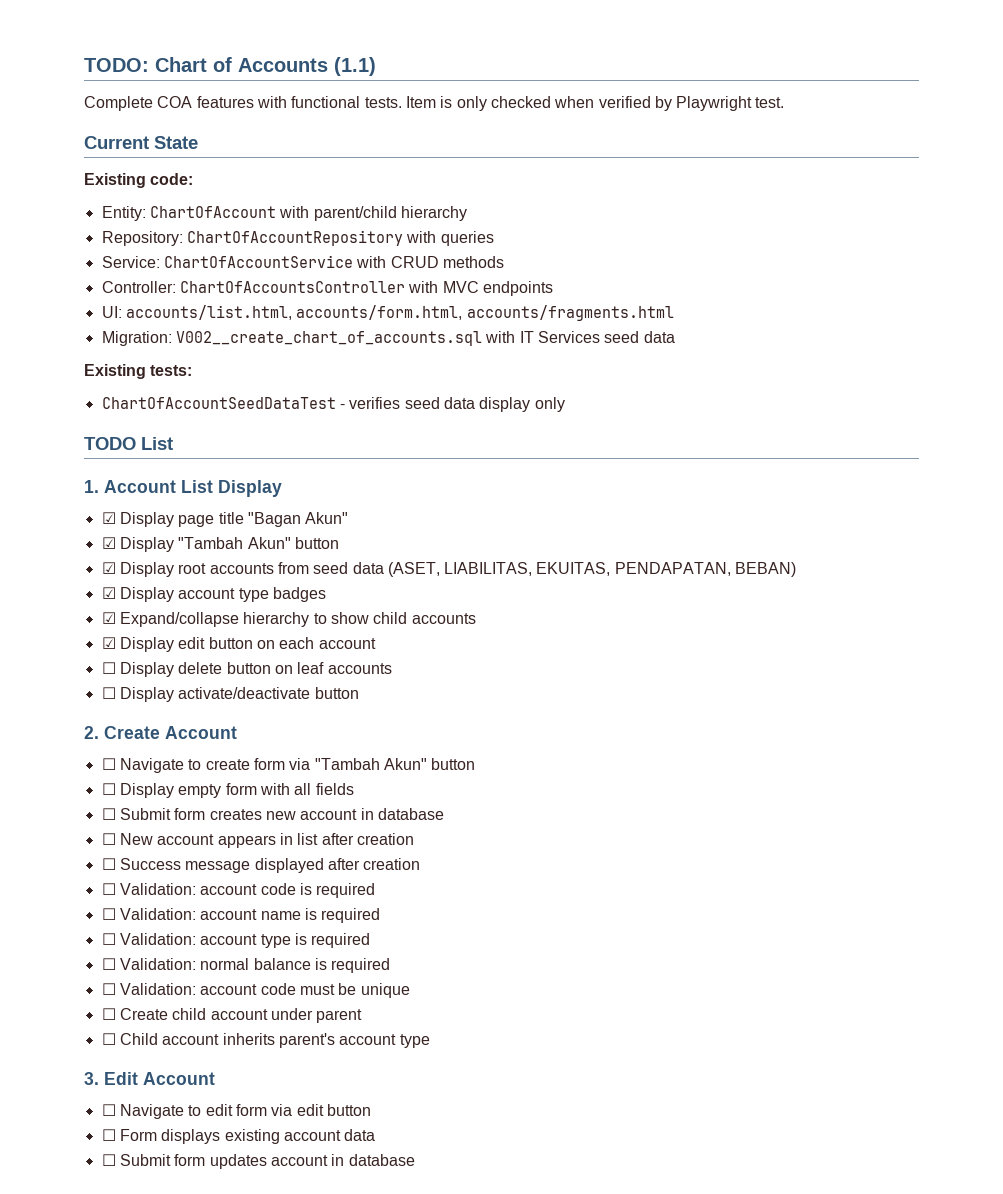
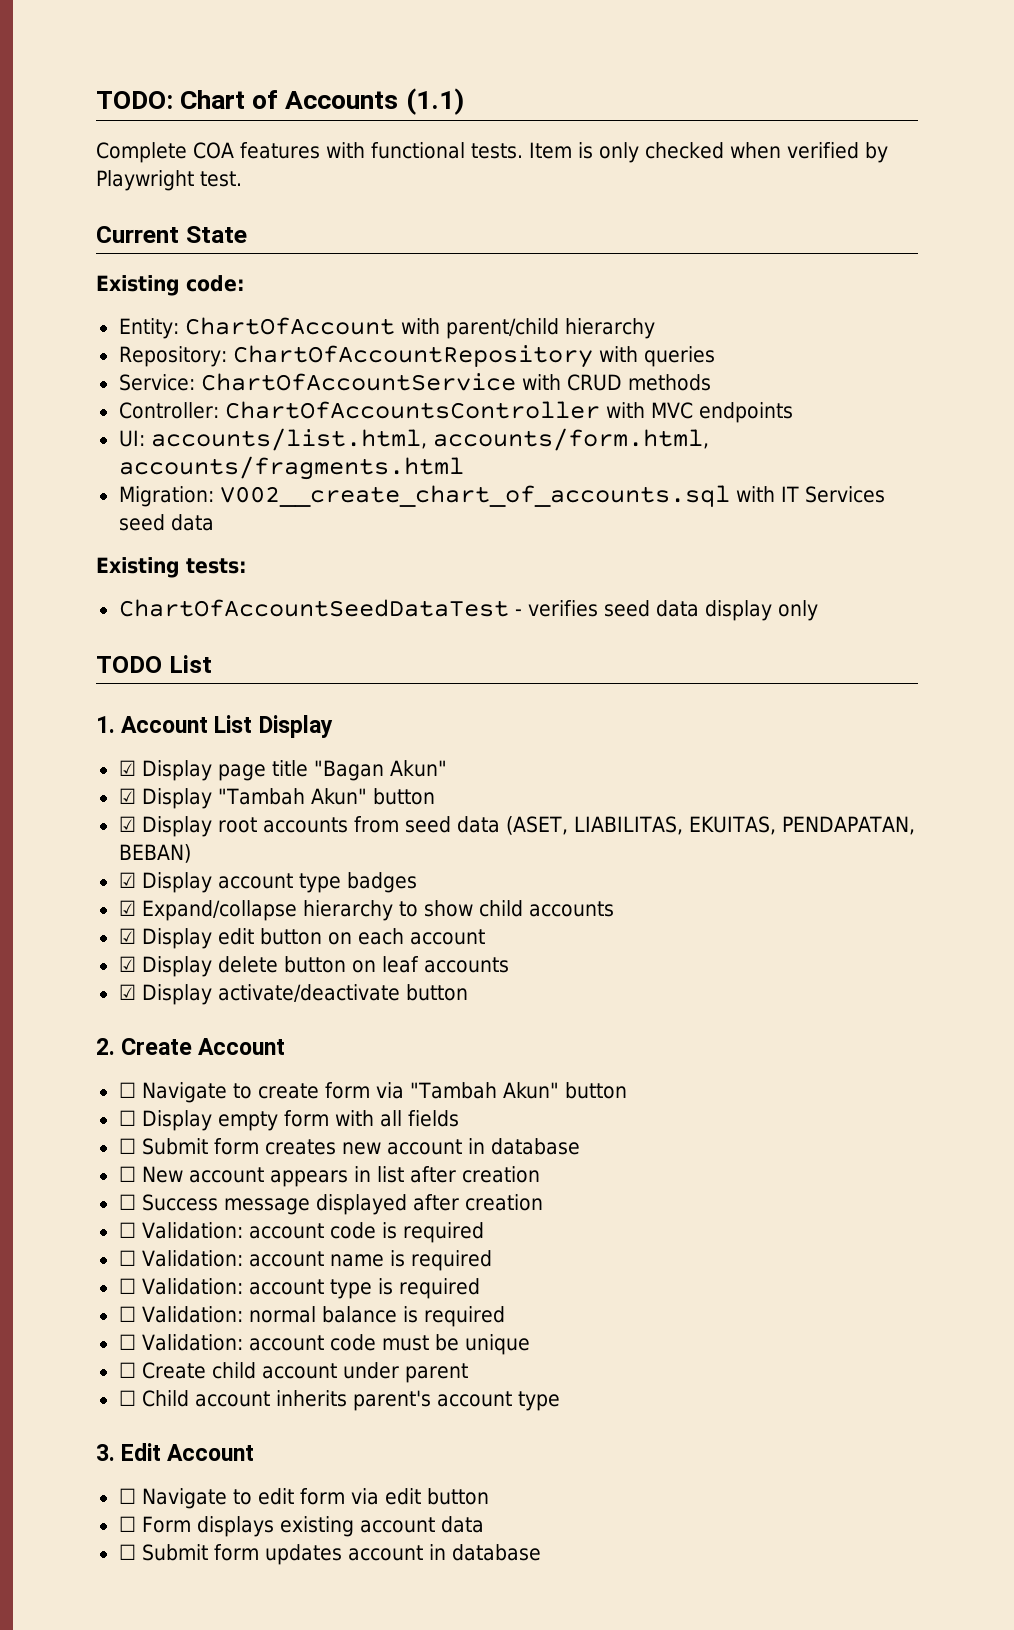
- ☐ Display delete button on leaf accounts
+ ☑ Display delete button on leaf accounts
- ☐ Display activate/deactivate button
+ ☑ Display activate/deactivate button

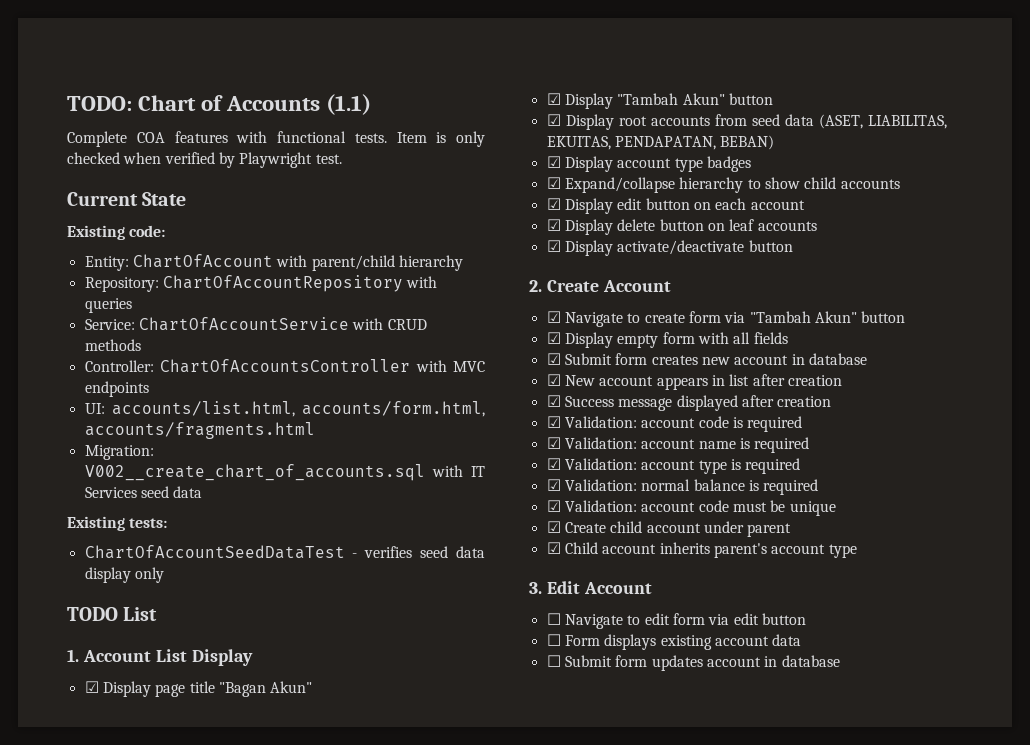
- ☐ Navigate to create form via "Tambah Akun" button
+ ☑ Navigate to create form via "Tambah Akun" button
- ☐ Display empty form with all fields
+ ☑ Display empty form with all fields
- ☐ Submit form creates new account in database
+ ☑ Submit form creates new account in database
- ☐ New account appears in list after creation
+ ☑ New account appears in list after creation
- ☐ Success message displayed after creation
+ ☑ Success message displayed after creation
- ☐ Validation: account code is required
+ ☑ Validation: account code is required
- ☐ Validation: account name is required
+ ☑ Validation: account name is required
- ☐ Validation: account type is required
+ ☑ Validation: account type is required
- ☐ Validation: normal balance is required
+ ☑ Validation: normal balance is required
- ☐ Validation: account code must be unique
+ ☑ Validation: account code must be unique
- ☐ Create child account under parent
+ ☑ Create child account under parent
- ☐ Child account inherits parent's account type
+ ☑ Child account inherits parent's account type

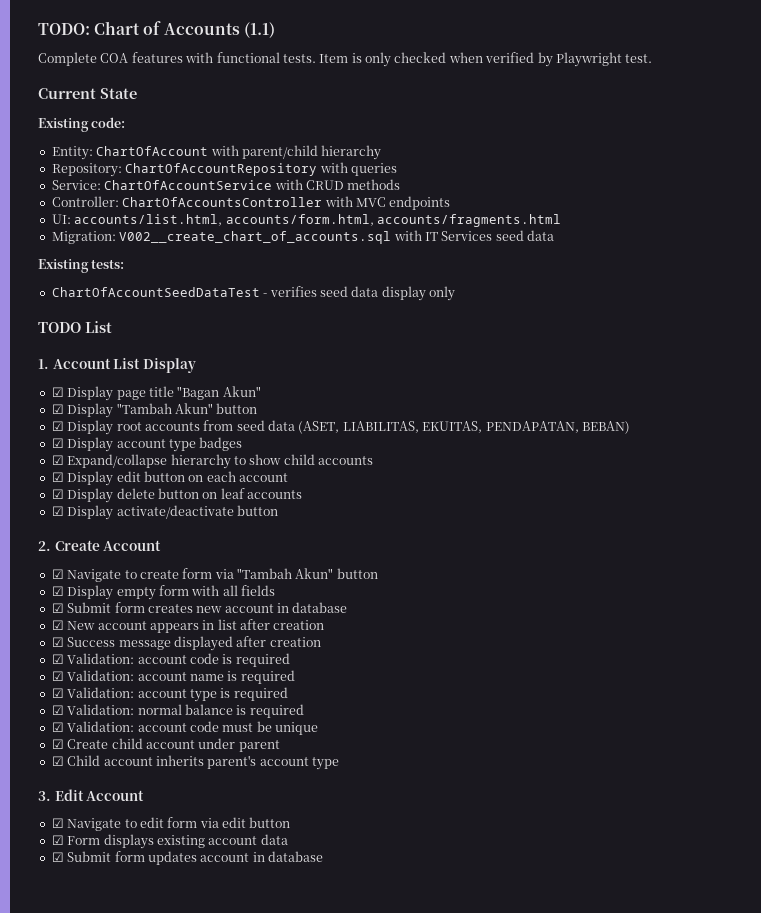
- ☐ Navigate to edit form via edit button
+ ☑ Navigate to edit form via edit button
- ☐ Form displays existing account data
+ ☑ Form displays existing account data
- ☐ Submit form updates account in database
+ ☑ Submit form updates account in database

